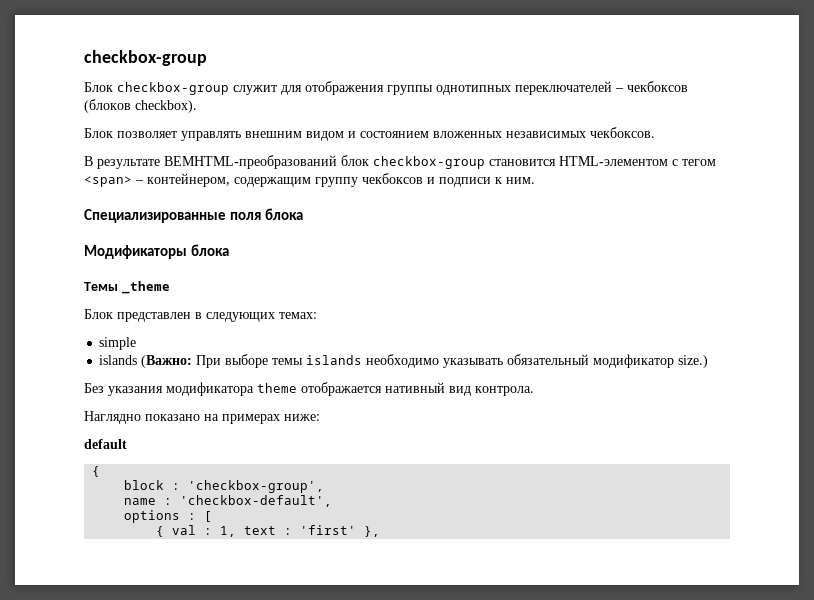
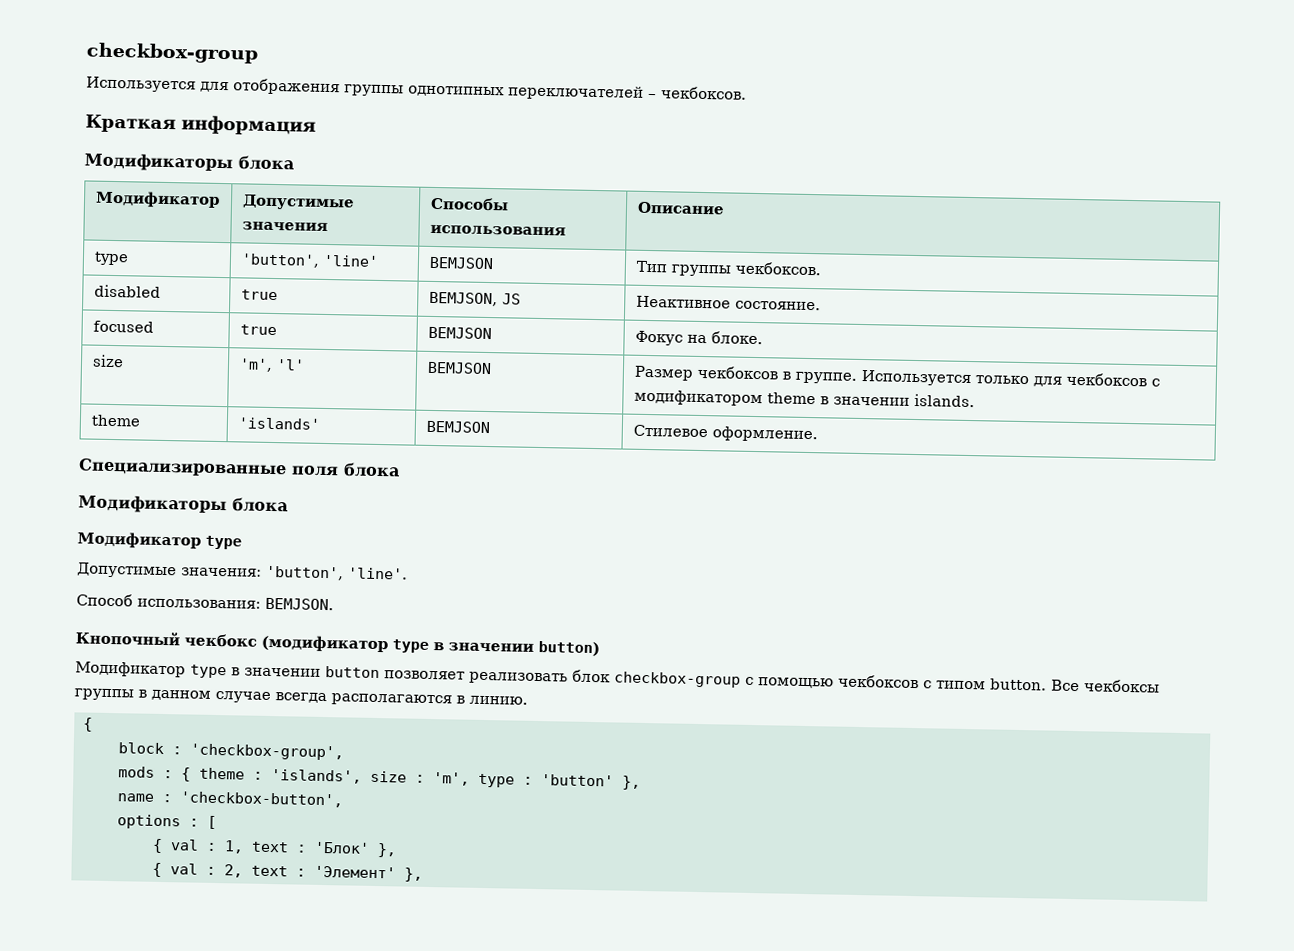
- Блок checkbox-group служит для отображения группы однотипных переключателей – чекбоксов (блоков checkbox).
- Блок позволяет управлять внешним видом и состоянием вложенных независимых чекбоксов.
- В результате BEMHTML-преобразований блок checkbox-group становится HTML-элементом с тегом <span> – контейнером, содержащим группу чекбоксов и подписи к ним.
+ Используется для отображения группы однотипных переключателей – чекбоксов.
+ Краткая информация
+ Модификаторы блока
+ Модификатор | Допустимые значения | Способы использования | Описание
+ type | 'button', 'line' | BEMJSON | Тип группы чекбоксов.
+ disabled | true | BEMJSON, JS | Неактивное состояние.
+ focused | true | BEMJSON | Фокус на блоке.
+ size | 'm', 'l' | BEMJSON | Размер чекбоксов в группе. Используется только для чекбоксов с модификатором theme в значении islands.
+ theme | 'islands' | BEMJSON | Стилевое оформление.
  Специализированные поля блока
  Модификаторы блока
- Темы _theme
- Блок представлен в следующих темах:
- simple
- islands (Важно: При выборе темы islands необходимо указывать обязательный модификатор size.)
- Без указания модификатора theme отображается нативный вид контрола.
- Наглядно показано на примерах ниже:
- default
+ Модификатор type
+ Допустимые значения: 'button', 'line'.
+ Способ использования: BEMJSON.
+ Кнопочный чекбокс (модификатор type в значении button)
+ Модификатор type в значении button позволяет реализовать блок checkbox-group с помощью чекбоксов с типом button. Все чекбоксы группы в данном случае всегда располагаются в линию.
  {
  block : 'checkbox-group',
+ mods : { theme : 'islands', size : 'm', type : 'button' },
- name : 'checkbox-default',
+ name : 'checkbox-button',
- { val : 1, text : 'first' },
+ { val : 1, text : 'Блок' },
+ { val : 2, text : 'Элемент' },

